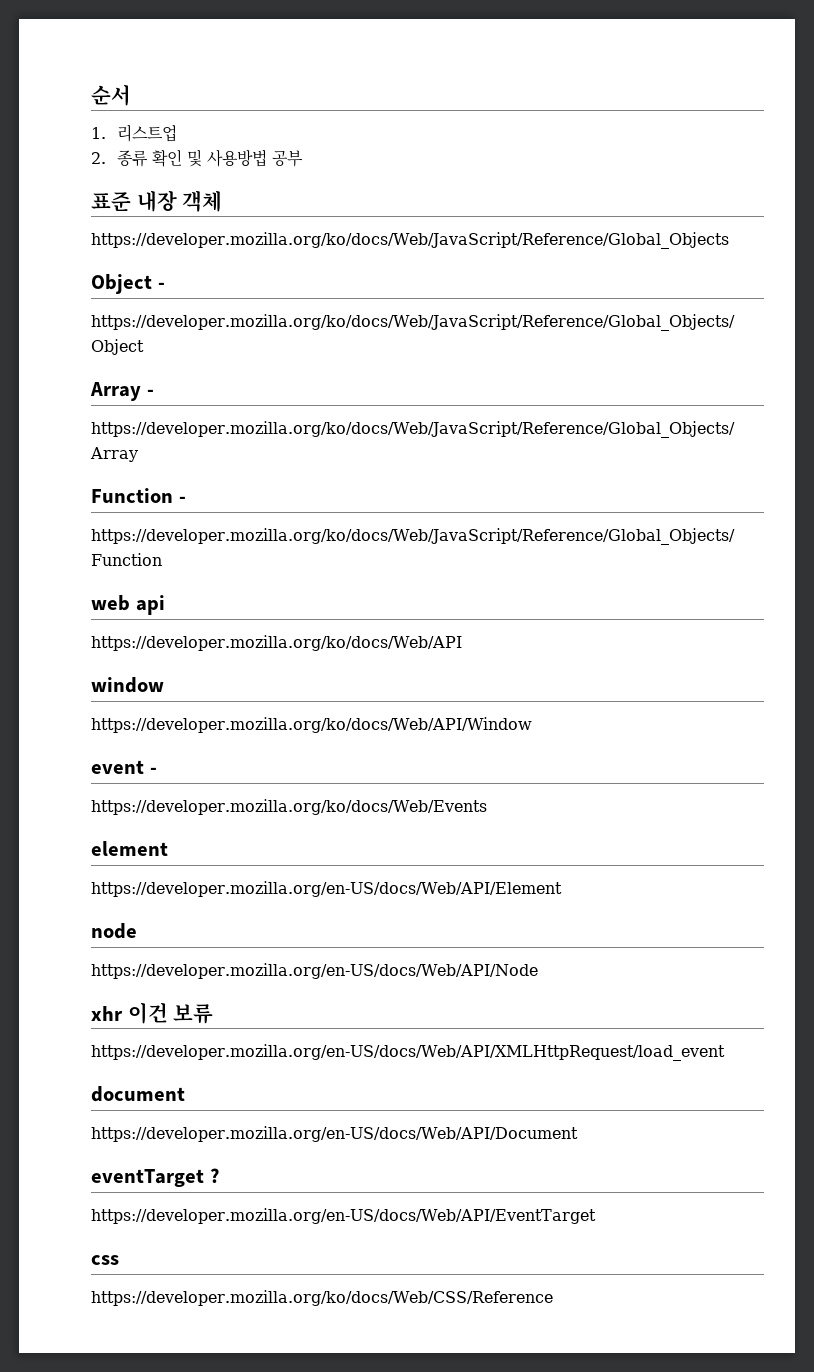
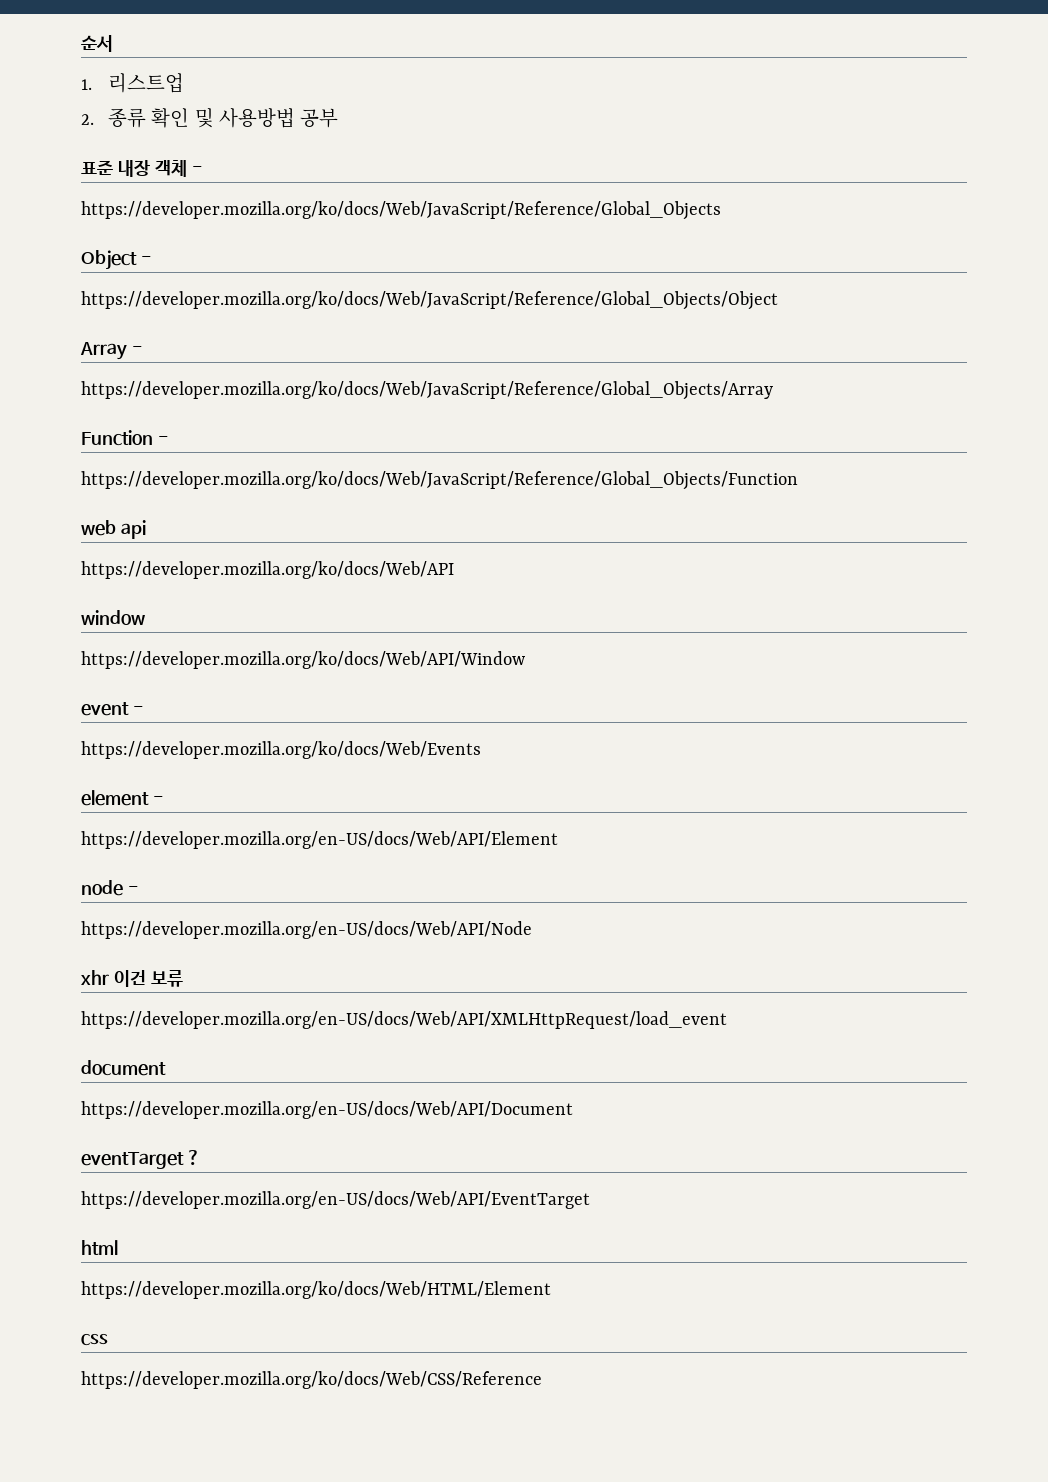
- 표준 내장 객체
+ 표준 내장 객체 -
- element
+ element -
- node
+ node -
+ html
+ https://developer.mozilla.org/ko/docs/Web/HTML/Element

